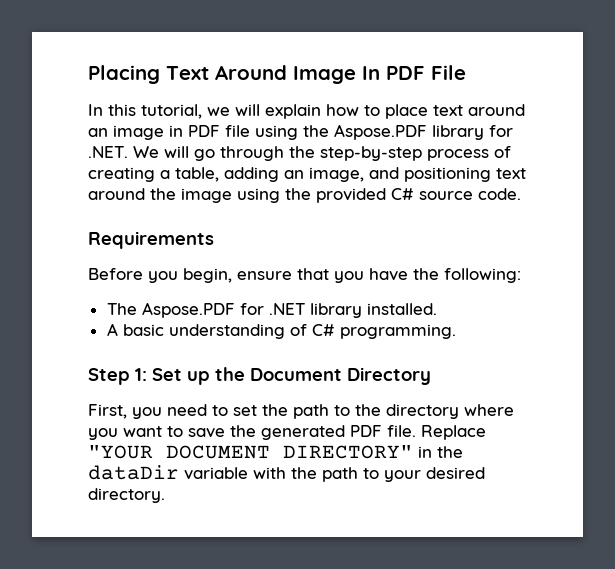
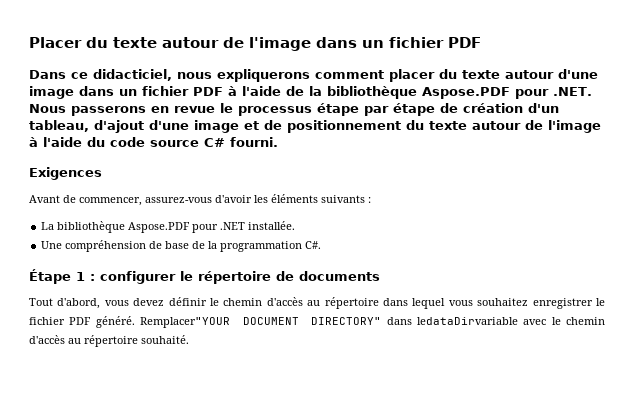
- Placing Text Around Image In PDF File
- In this tutorial, we will explain how to place text around an image in PDF file using the Aspose.PDF library for .NET. We will go through the step-by-step process of creating a table, adding an image, and positioning text around the image using the provided C# source code.
- Requirements
- Before you begin, ensure that you have the following:
- The Aspose.PDF for .NET library installed.
- A basic understanding of C# programming.
- Step 1: Set up the Document Directory
- First, you need to set the path to the directory where you want to save the generated PDF file. Replace "YOUR DOCUMENT DIRECTORY" in the dataDir variable with the path to your desired directory.
+ Placer du texte autour de l'image dans un fichier PDF
+ Dans ce didacticiel, nous expliquerons comment placer du texte autour d'une image dans un fichier PDF à l'aide de la bibliothèque Aspose.PDF pour .NET. Nous passerons en revue le processus étape par étape de création d'un tableau, d'ajout d'une image et de positionnement du texte autour de l'image à l'aide du code source C# fourni.
+ Exigences
+ Avant de commencer, assurez-vous d'avoir les éléments suivants :
+ La bibliothèque Aspose.PDF pour .NET installée.
+ Une compréhension de base de la programmation C#.
+ Étape 1 : configurer le répertoire de documents
+ Tout d'abord, vous devez définir le chemin d'accès au répertoire dans lequel vous souhaitez enregistrer le fichier PDF généré. Remplacer"YOUR DOCUMENT DIRECTORY" dans ledataDirvariable avec le chemin d'accès au répertoire souhaité.

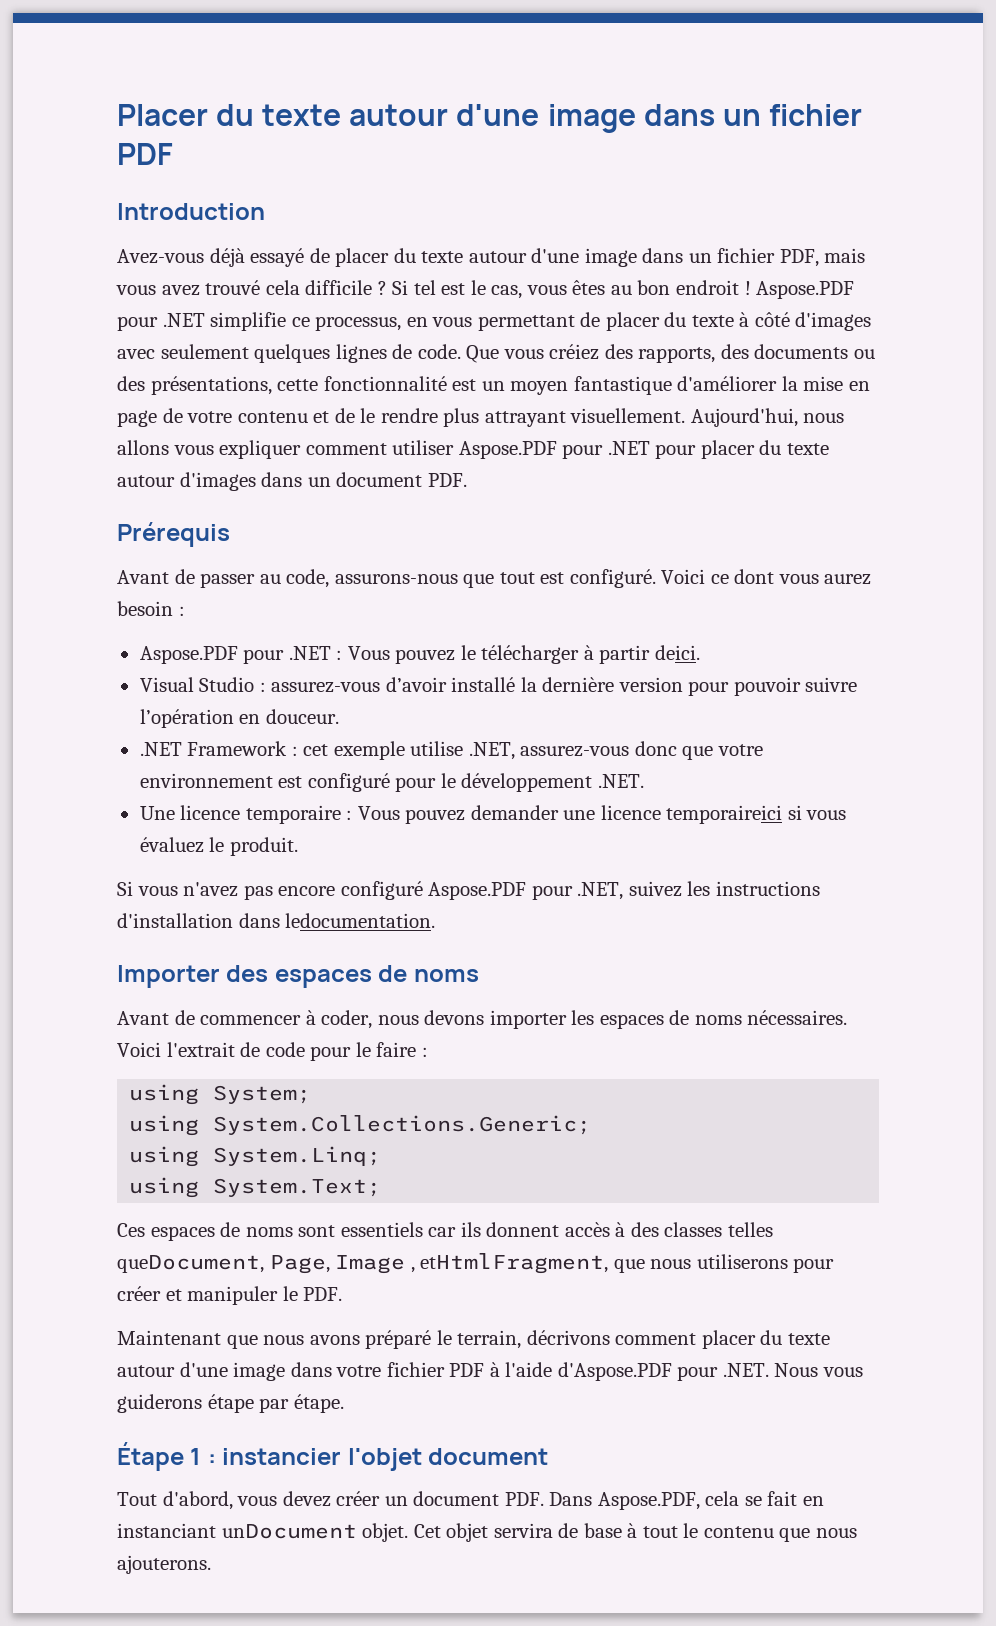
- Placer du texte autour de l'image dans un fichier PDF
+ Placer du texte autour d'une image dans un fichier PDF
- Dans ce didacticiel, nous expliquerons comment placer du texte autour d'une image dans un fichier PDF à l'aide de la bibliothèque Aspose.PDF pour .NET. Nous passerons en revue le processus étape par étape de création d'un tableau, d'ajout d'une image et de positionnement du texte autour de l'image à l'aide du code source C# fourni.
- Exigences
- Avant de commencer, assurez-vous d'avoir les éléments suivants :
- La bibliothèque Aspose.PDF pour .NET installée.
- Une compréhension de base de la programmation C#.
- Étape 1 : configurer le répertoire de documents
- Tout d'abord, vous devez définir le chemin d'accès au répertoire dans lequel vous souhaitez enregistrer le fichier PDF généré. Remplacer"YOUR DOCUMENT DIRECTORY" dans ledataDirvariable avec le chemin d'accès au répertoire souhaité.
+ Introduction
+ Avez-vous déjà essayé de placer du texte autour d'une image dans un fichier PDF, mais vous avez trouvé cela difficile ? Si tel est le cas, vous êtes au bon endroit ! Aspose.PDF pour .NET simplifie ce processus, en vous permettant de placer du texte à côté d'images avec seulement quelques lignes de code. Que vous créiez des rapports, des documents ou des présentations, cette fonctionnalité est un moyen fantastique d'améliorer la mise en page de votre contenu et de le rendre plus attrayant visuellement. Aujourd'hui, nous allons vous expliquer comment utiliser Aspose.PDF pour .NET pour placer du texte autour d'images dans un document PDF.
+ Prérequis
+ Avant de passer au code, assurons-nous que tout est configuré. Voici ce dont vous aurez besoin :
+ Aspose.PDF pour .NET : Vous pouvez le télécharger à partir deici.
+ Visual Studio : assurez-vous d’avoir installé la dernière version pour pouvoir suivre l’opération en douceur.
+ .NET Framework : cet exemple utilise .NET, assurez-vous donc que votre environnement est configuré pour le développement .NET.
+ Une licence temporaire : Vous pouvez demander une licence temporaireici si vous évaluez le produit.
+ Si vous n'avez pas encore configuré Aspose.PDF pour .NET, suivez les instructions d'installation dans ledocumentation.
+ Importer des espaces de noms
+ Avant de commencer à coder, nous devons importer les espaces de noms nécessaires. Voici l'extrait de code pour le faire :
+ using System;
+ using System.Collections.Generic;
+ using System.Linq;
+ using System.Text;
+ Ces espaces de noms sont essentiels car ils donnent accès à des classes telles queDocument, Page, Image , etHtmlFragment, que nous utiliserons pour créer et manipuler le PDF.
+ Maintenant que nous avons préparé le terrain, décrivons comment placer du texte autour d'une image dans votre fichier PDF à l'aide d'Aspose.PDF pour .NET. Nous vous guiderons étape par étape.
+ Étape 1 : instancier l'objet document
+ Tout d'abord, vous devez créer un document PDF. Dans Aspose.PDF, cela se fait en instanciant unDocument objet. Cet objet servira de base à tout le contenu que nous ajouterons.

